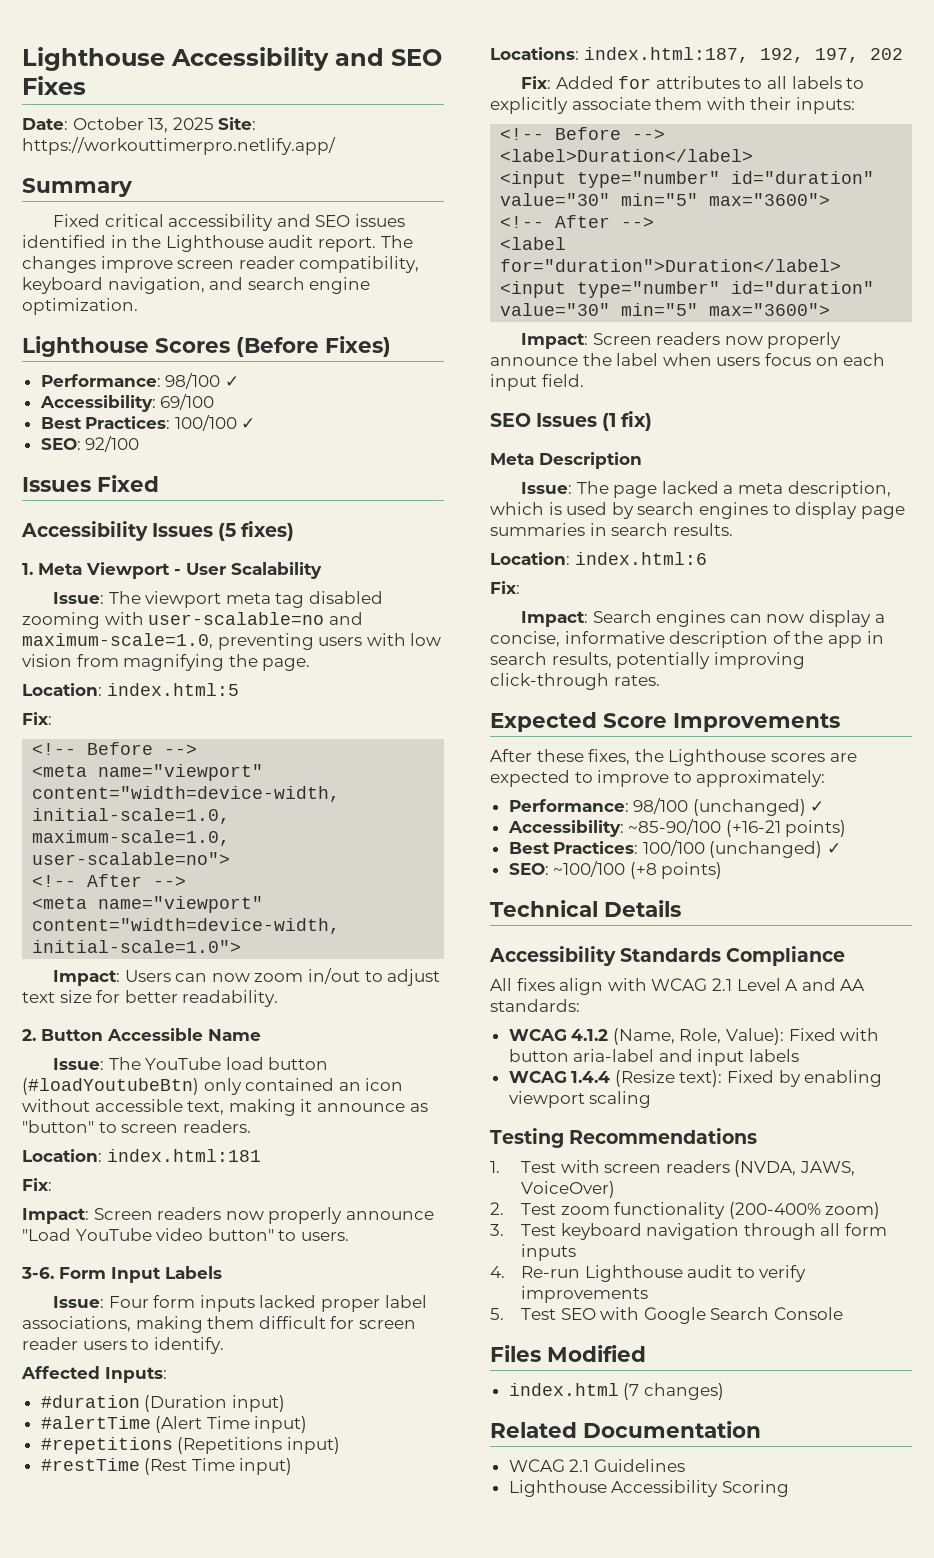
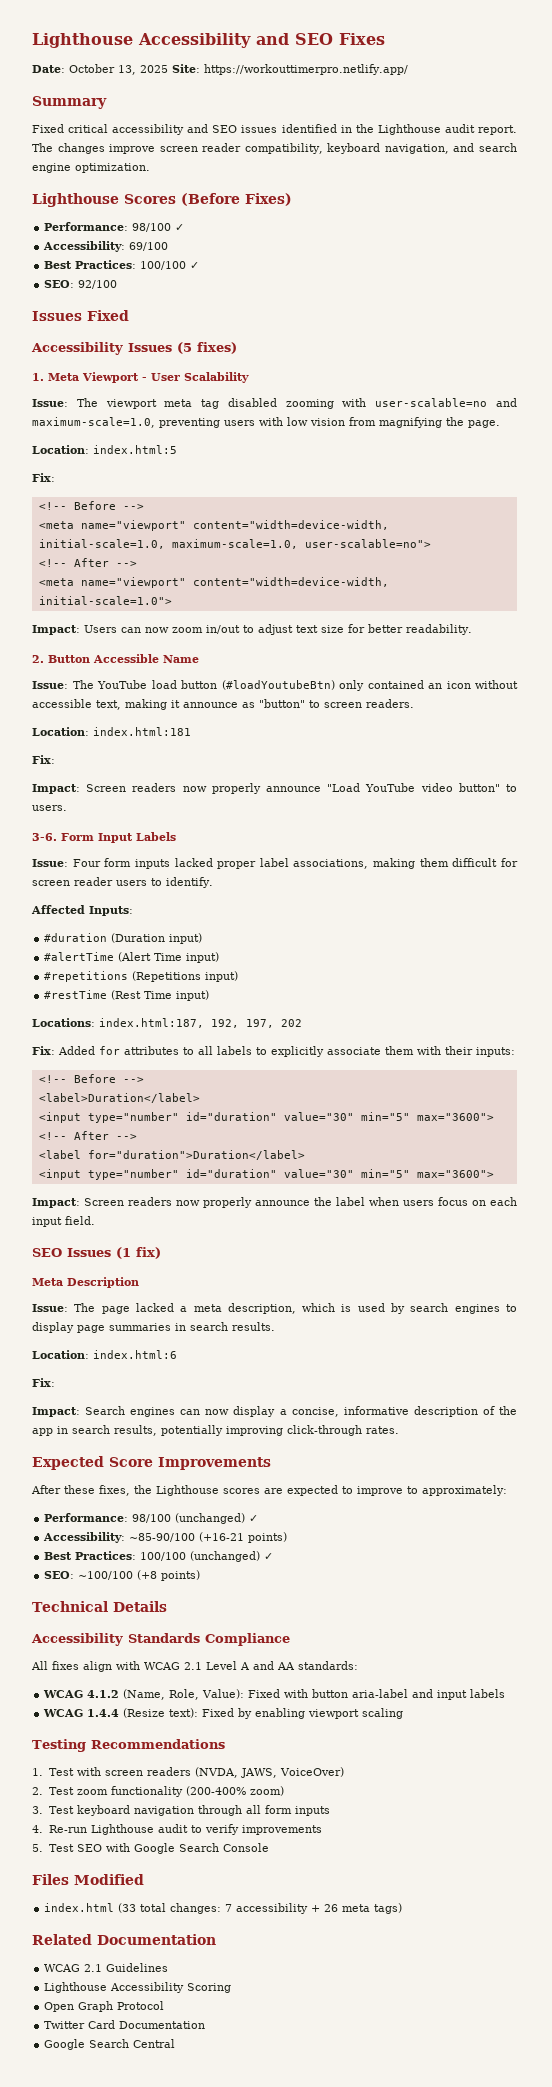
- index.html (7 changes)
+ index.html (33 total changes: 7 accessibility + 26 meta tags)
+ Open Graph Protocol
+ Twitter Card Documentation
+ Google Search Central

